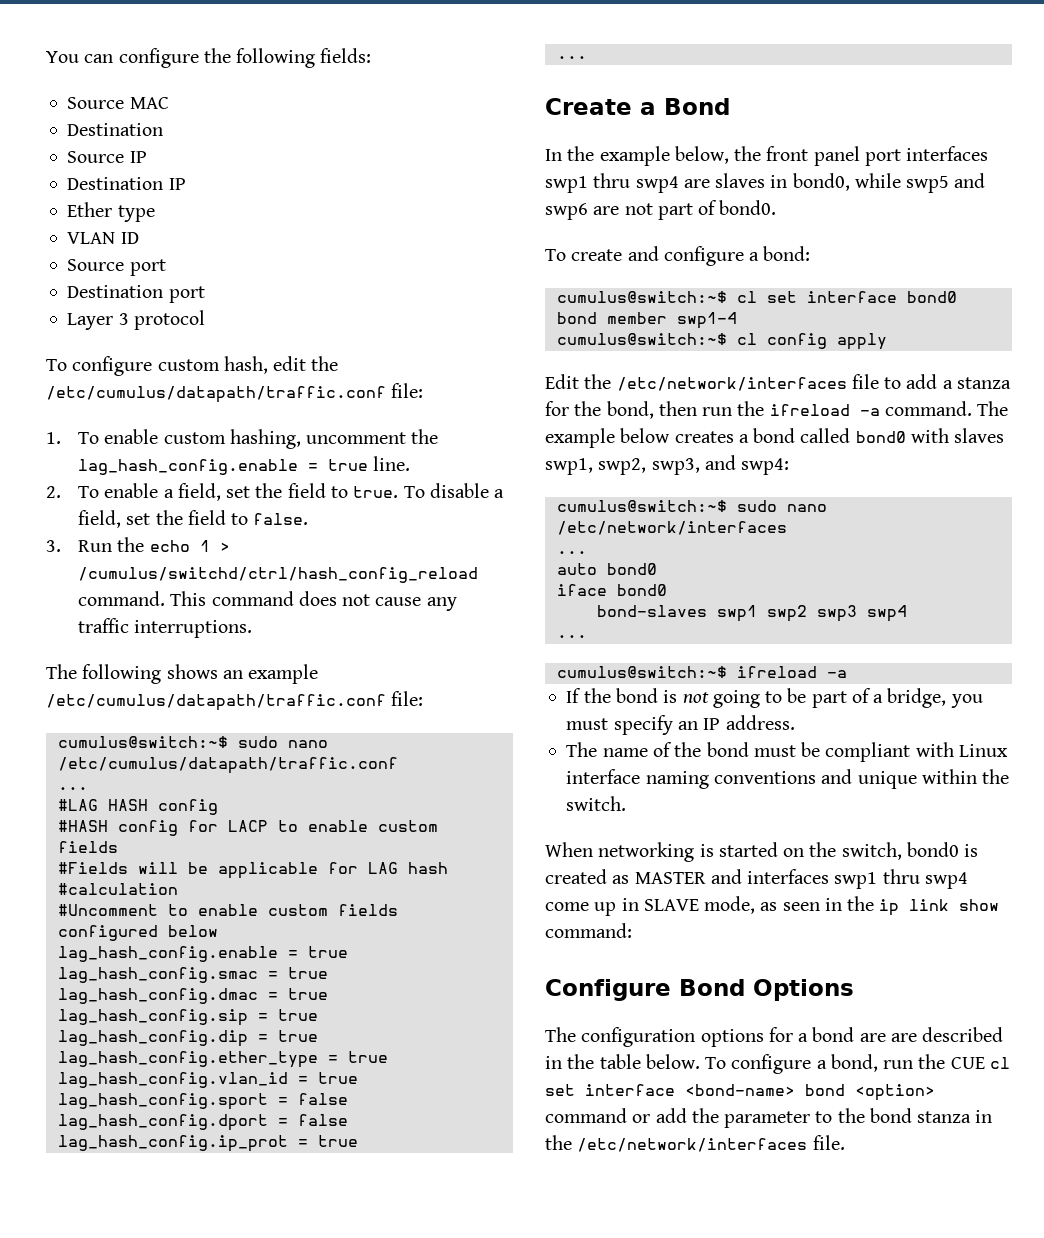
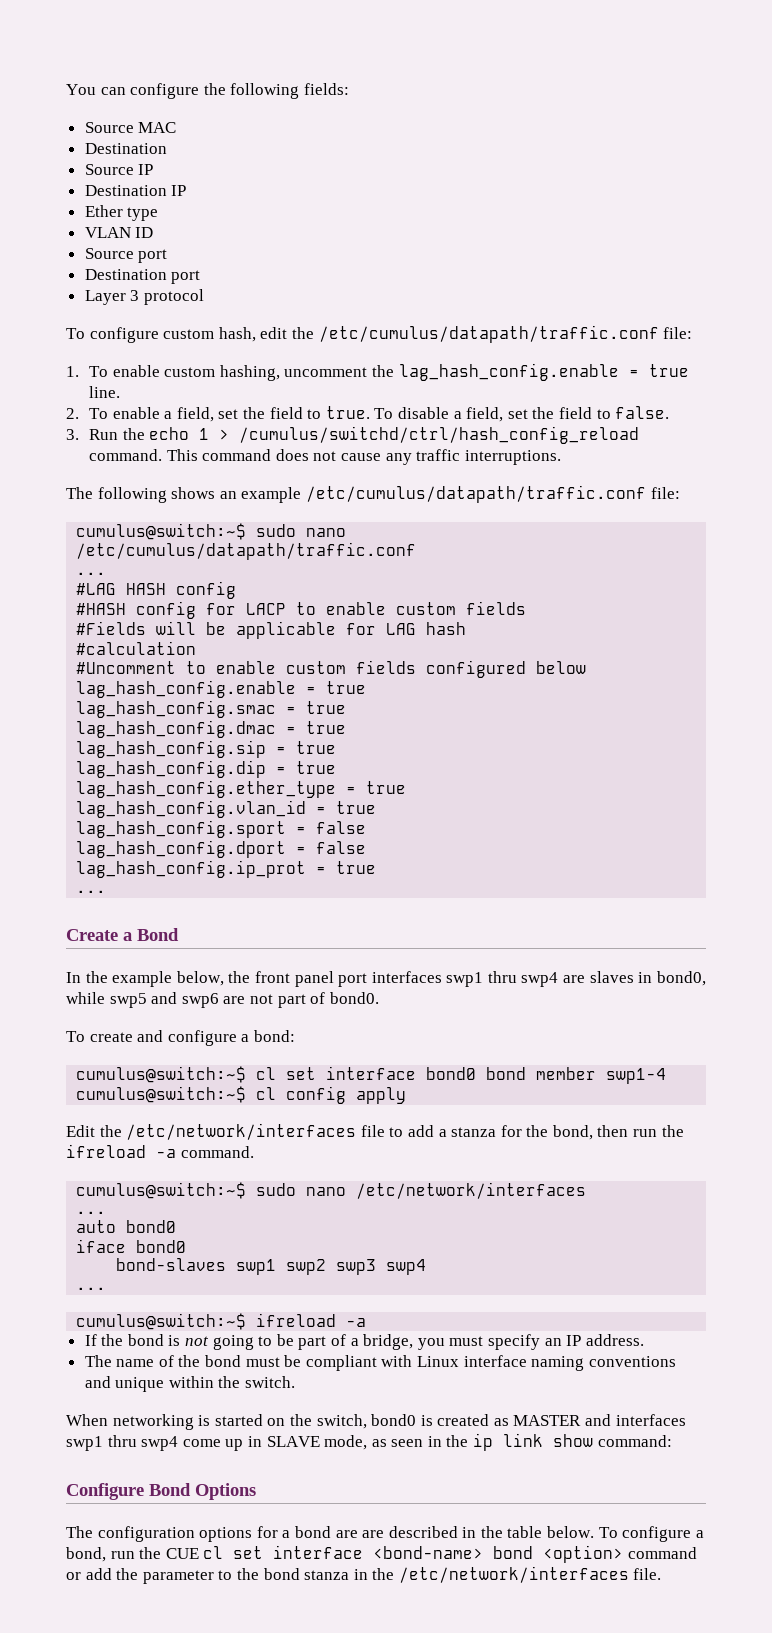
- The example below creates a bond called bond0 with slaves swp1, swp2, swp3, and swp4:

